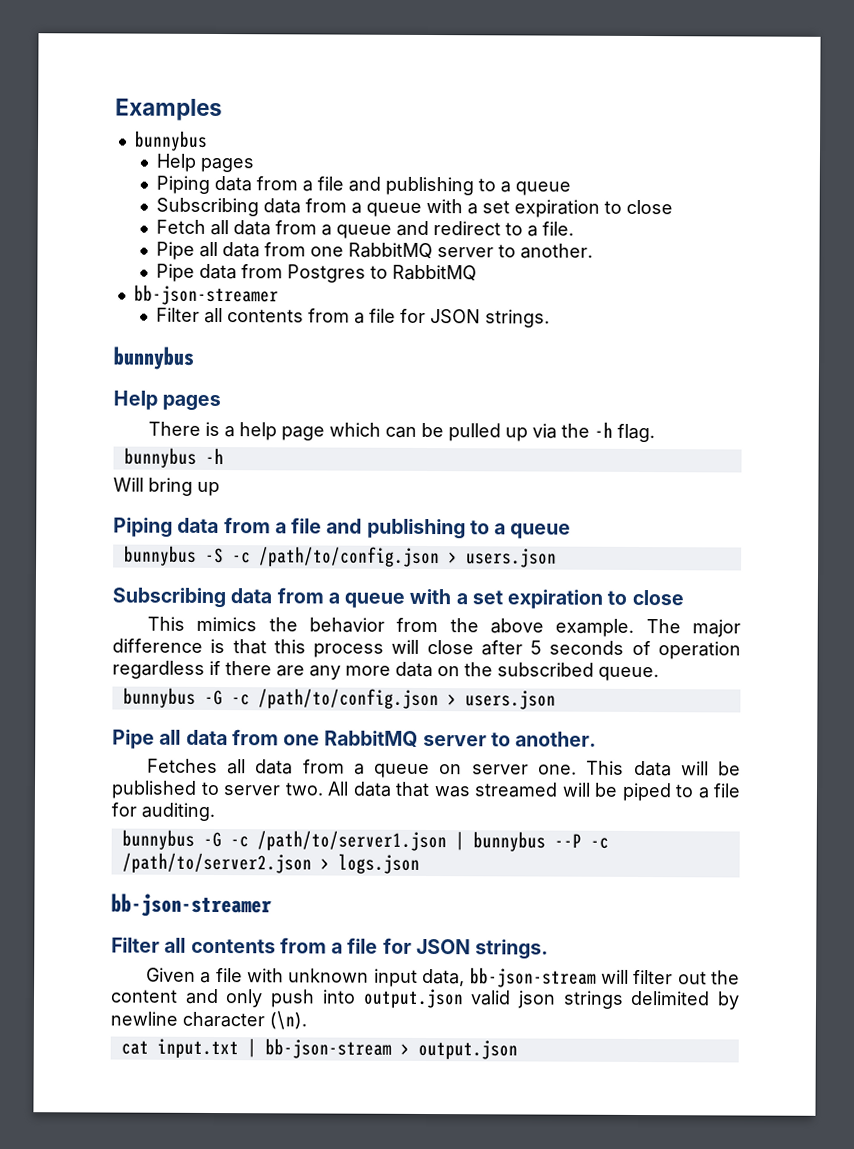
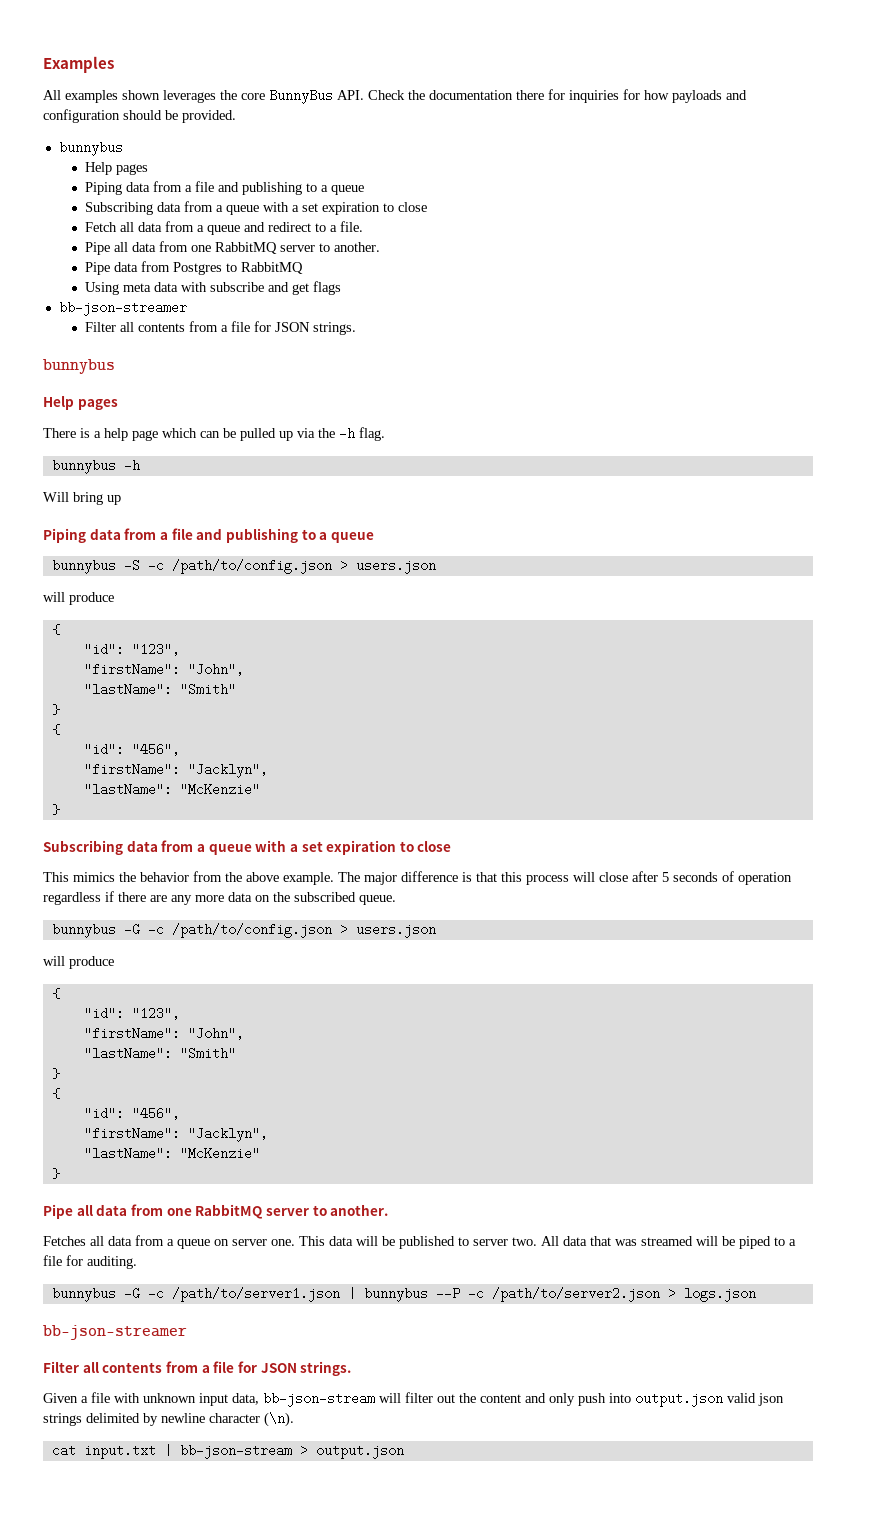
+ All examples shown leverages the core BunnyBus API. Check the documentation there for inquiries for how payloads and configuration should be provided.
+ Using meta data with subscribe and get flags
  bunnybus -S -c /path/to/config.json > users.json
+ will produce
+ {
+ "id": "123",
+ "firstName": "John",
+ "lastName": "Smith"
+ }
+ {
+ "id": "456",
+ "firstName": "Jacklyn",
+ "lastName": "McKenzie"
+ }
  bunnybus -G -c /path/to/config.json > users.json
+ will produce
+ {
+ "id": "123",
+ "firstName": "John",
+ "lastName": "Smith"
+ }
+ {
+ "id": "456",
+ "firstName": "Jacklyn",
+ "lastName": "McKenzie"
+ }

